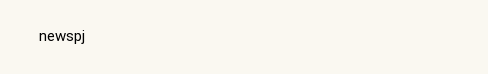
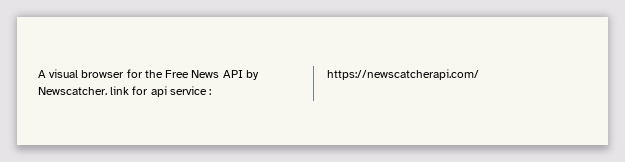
- newspj
+ A visual browser for the Free News API by Newscatcher. link for api service : https://newscatcherapi.com/

